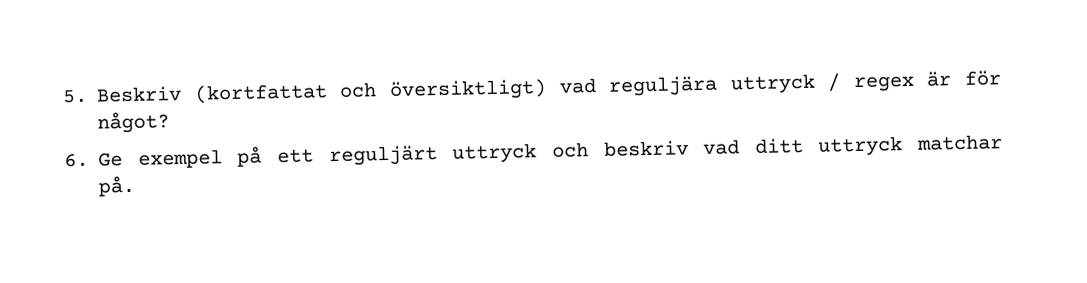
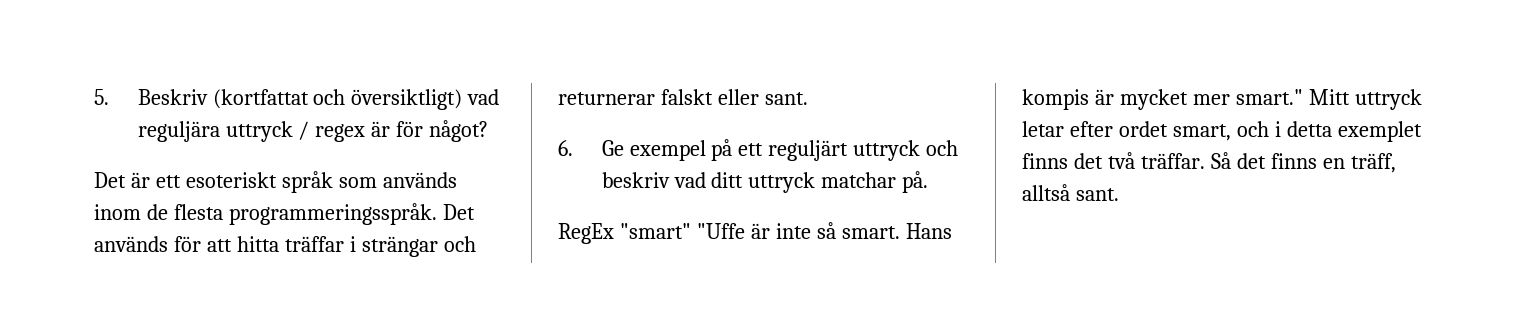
+ Det är ett esoteriskt språk som används inom de flesta programmeringsspråk. Det används för att hitta träffar i strängar och returnerar falskt eller sant.
+ RegEx "smart" "Uffe är inte så smart. Hans kompis är mycket mer smart." Mitt uttryck letar efter ordet smart, och i detta exemplet finns det två träffar. Så det finns en träff, alltså sant.

